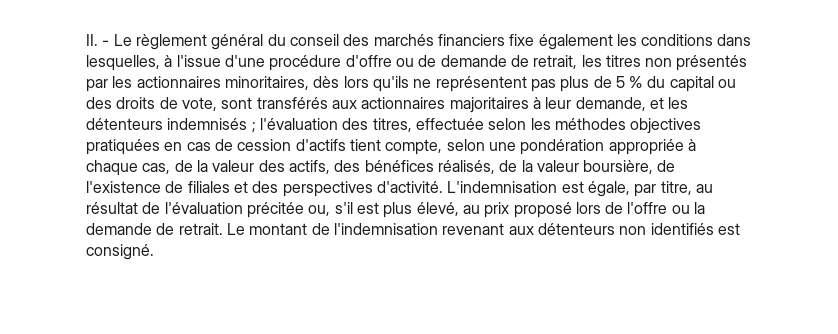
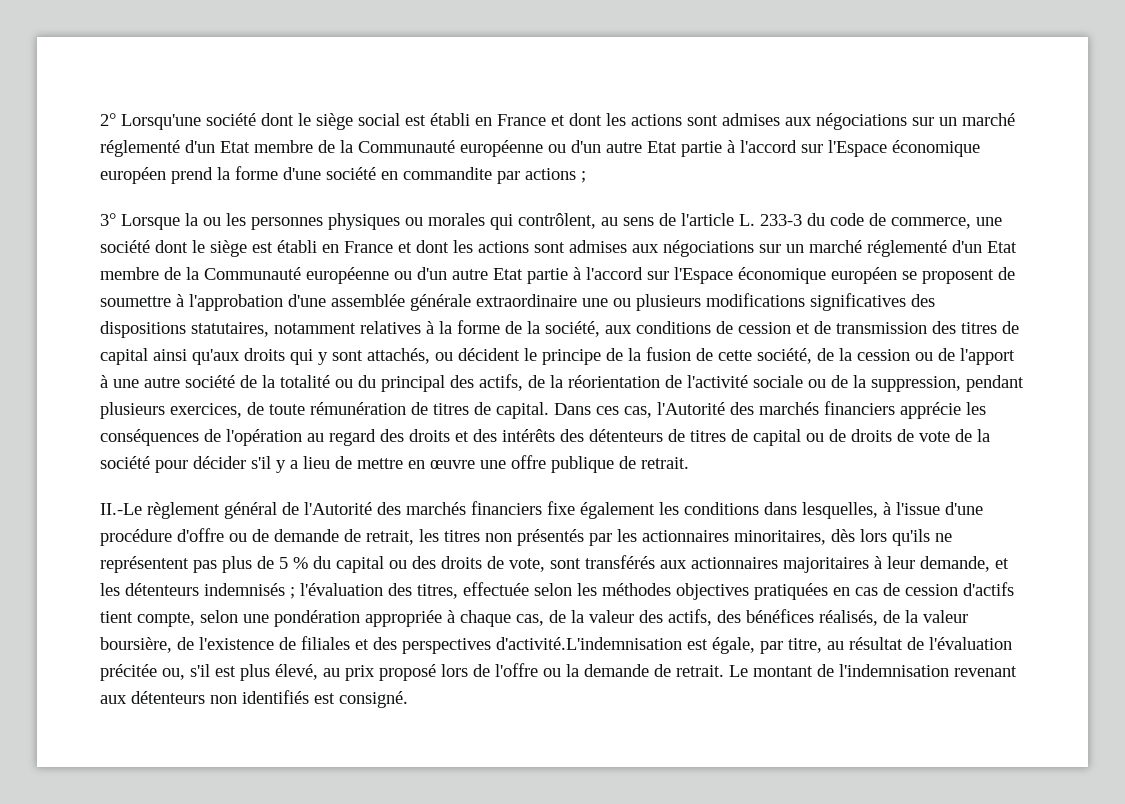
- II. - Le règlement général du conseil des marchés financiers fixe également les conditions dans lesquelles, à l'issue d'une procédure d'offre ou de demande de retrait, les titres non présentés par les actionnaires minoritaires, dès lors qu'ils ne représentent pas plus de 5 % du capital ou des droits de vote, sont transférés aux actionnaires majoritaires à leur demande, et les détenteurs indemnisés ;
+ 2° Lorsqu'une société dont le siège social est établi en France et dont les actions sont admises aux négociations sur un marché réglementé d'un Etat membre de la Communauté européenne ou d'un autre Etat partie à l'accord sur l'Espace économique européen prend la forme d'une société en commandite par actions ;
+ 3° Lorsque la ou les personnes physiques ou morales qui contrôlent, au sens de l'article L. 233-3 du code de commerce, une société dont le siège est établi en France et dont les actions sont admises aux négociations sur un marché réglementé d'un Etat membre de la Communauté européenne ou d'un autre Etat partie à l'accord sur l'Espace économique européen se proposent de soumettre à l'approbation d'une assemblée générale extraordinaire une ou plusieurs modifications significatives des dispositions statutaires, notamment relatives à la forme de la société, aux conditions de cession et de transmission des titres de capital ainsi qu'aux droits qui y sont attachés, ou décident le principe de la fusion de cette société, de la cession ou de l'apport à une autre société de la totalité ou du principal des actifs, de la réorientation de l'activité sociale ou de la suppression, pendant plusieurs exercices, de toute rémunération de titres de capital. Dans ces cas, l'Autorité des marchés financiers apprécie les conséquences de l'opération au regard des droits et des intérêts des détenteurs de titres de capital ou de droits de vote de la société pour décider s'il y a lieu de mettre en œuvre une offre publique de retrait.
+ II.-Le règlement général de l'Autorité des marchés financiers fixe également les conditions dans lesquelles, à l'issue d'une procédure d'offre ou de demande de retrait, les titres non présentés par les actionnaires minoritaires, dès lors qu'ils ne représentent pas plus de 5 % du capital ou des droits de vote, sont transférés aux actionnaires majoritaires à leur demande, et les détenteurs indemnisés ;
- l'évaluation des titres, effectuée selon les méthodes objectives pratiquées en cas de cession d'actifs tient compte, selon une pondération appropriée à chaque cas, de la valeur des actifs, des bénéfices réalisés, de la valeur boursière, de l'existence de filiales et des perspectives d'activité. L'indemnisation est égale, par titre, au résultat de l'évaluation précitée ou, s'il est plus élevé, au prix proposé lors de l'offre ou la demande de retrait.
+ l'évaluation des titres, effectuée selon les méthodes objectives pratiquées en cas de cession d'actifs tient compte, selon une pondération appropriée à chaque cas, de la valeur des actifs, des bénéfices réalisés, de la valeur boursière, de l'existence de filiales et des perspectives d'activité.L'indemnisation est égale, par titre, au résultat de l'évaluation précitée ou, s'il est plus élevé, au prix proposé lors de l'offre ou la demande de retrait.

